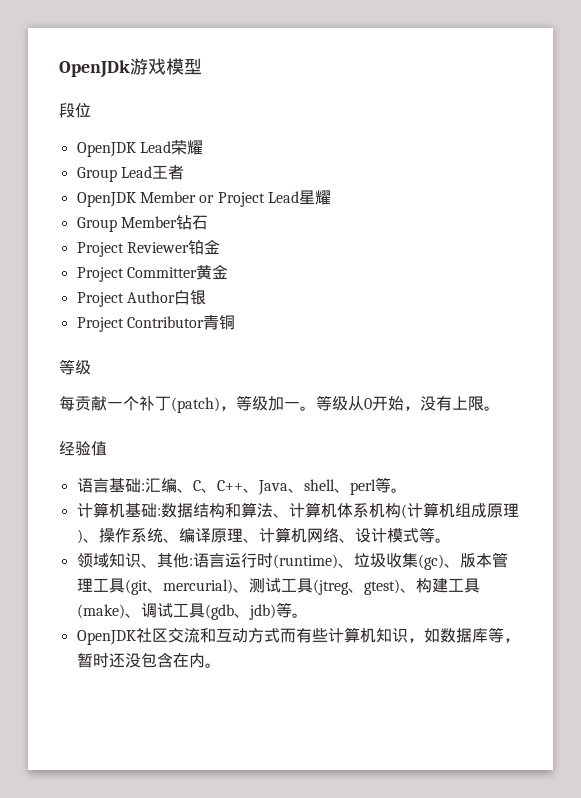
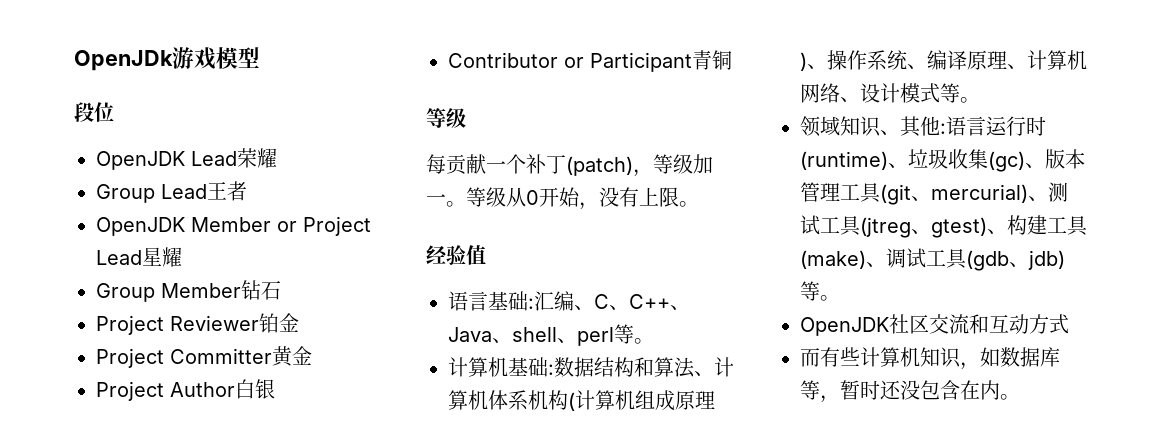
- Project Contributor青铜
+ Contributor or Participant青铜
- OpenJDK社区交流和互动方式而有些计算机知识，如数据库等，暂时还没包含在内。
+ OpenJDK社区交流和互动方式
+ 而有些计算机知识，如数据库等，暂时还没包含在内。

